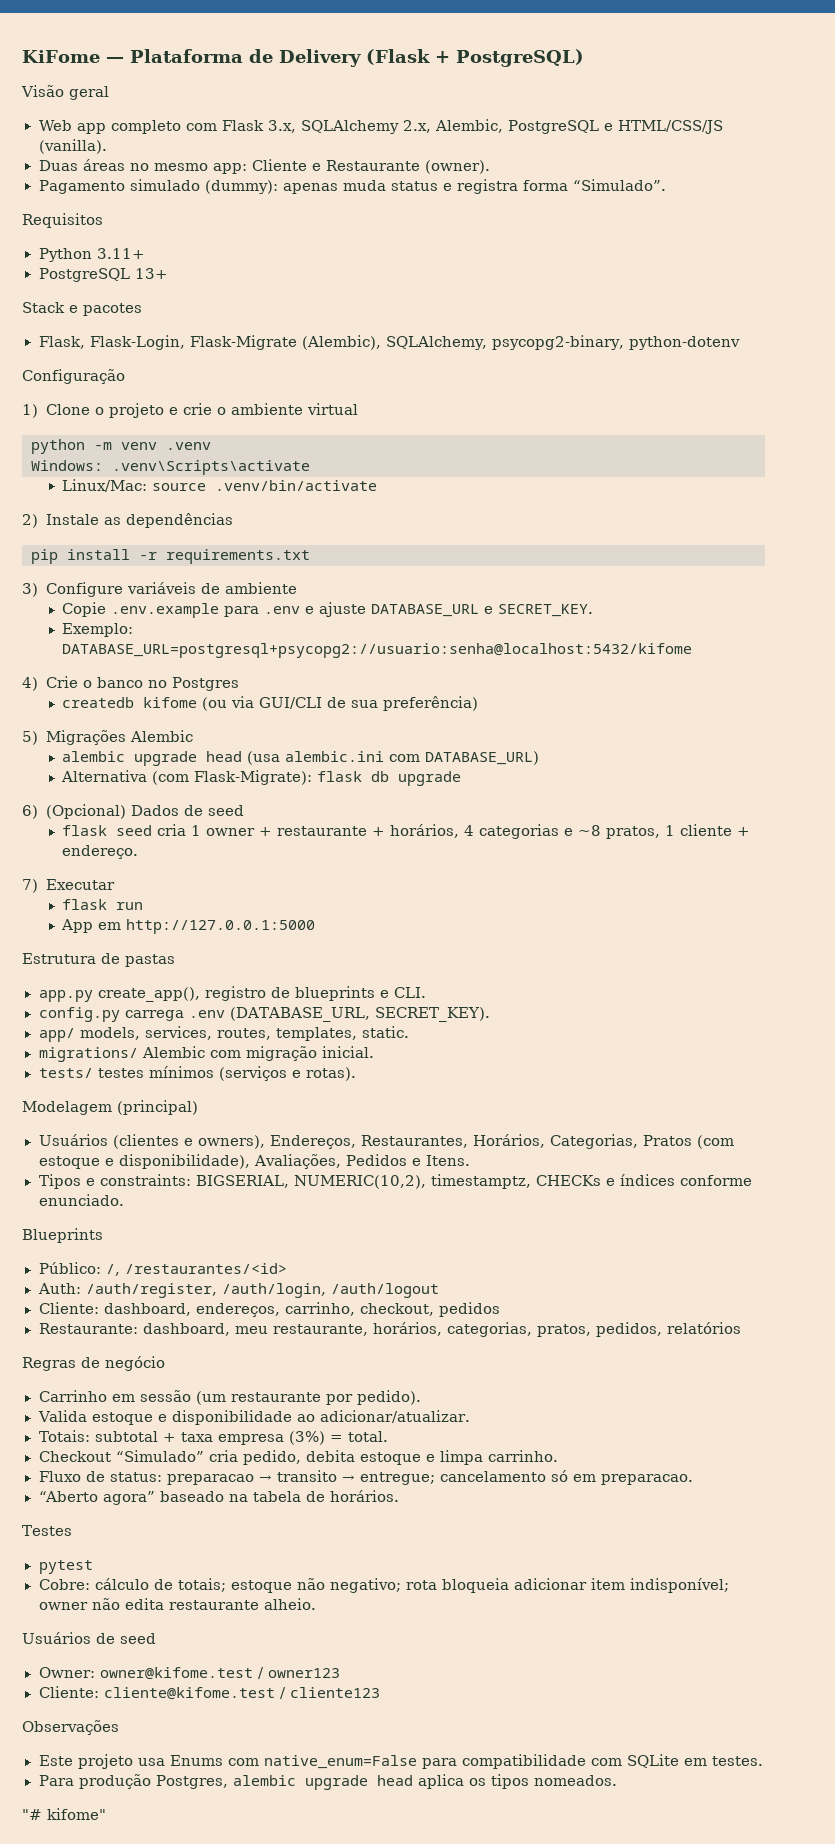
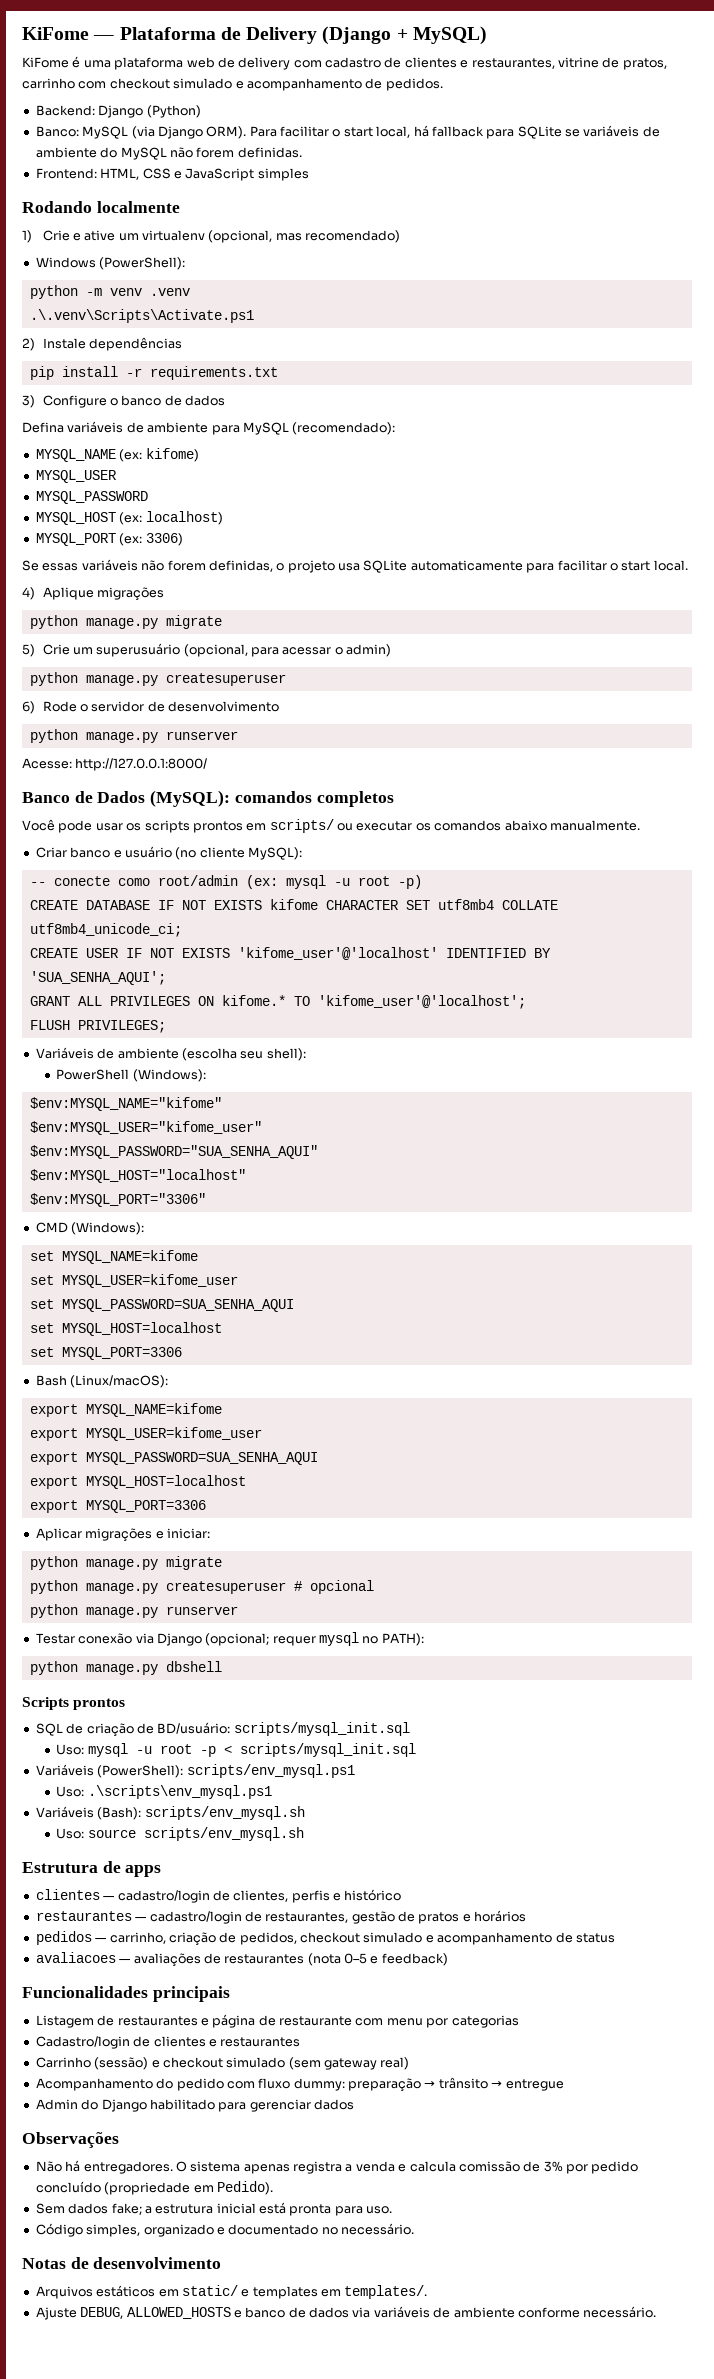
- KiFome — Plataforma de Delivery (Flask + PostgreSQL)
- Visão geral
- Web app completo com Flask 3.x, SQLAlchemy 2.x, Alembic, PostgreSQL e HTML/CSS/JS (vanilla).
- Duas áreas no mesmo app: Cliente e Restaurante (owner).
- Pagamento simulado (dummy): apenas muda status e registra forma “Simulado”.
- Requisitos
- Python 3.11+
- PostgreSQL 13+
- Stack e pacotes
- Flask, Flask-Login, Flask-Migrate (Alembic), SQLAlchemy, psycopg2-binary, python-dotenv
- Configuração
- 1) Clone o projeto e crie o ambiente virtual
+ KiFome — Plataforma de Delivery (Django + MySQL)
+ KiFome é uma plataforma web de delivery com cadastro de clientes e restaurantes, vitrine de pratos, carrinho com checkout simulado e acompanhamento de pedidos.
+ Backend: Django (Python)
+ Banco: MySQL (via Django ORM). Para facilitar o start local, há fallback para SQLite se variáveis de ambiente do MySQL não forem definidas.
+ Frontend: HTML, CSS e JavaScript simples
+ Rodando localmente
+ 1) Crie e ative um virtualenv (opcional, mas recomendado)
+ Windows (PowerShell):
- Windows: .venv\Scripts\activate
- Linux/Mac: source .venv/bin/activate
+ .\.venv\Scripts\Activate.ps1
- 2) Instale as dependências
+ 2) Instale dependências
- 3) Configure variáveis de ambiente
- Copie .env.example para .env e ajuste DATABASE_URL e SECRET_KEY.
- Exemplo: DATABASE_URL=postgresql+psycopg2://usuario:senha@localhost:5432/kifome
- 4) Crie o banco no Postgres
- createdb kifome (ou via GUI/CLI de sua preferência)
- 5) Migrações Alembic
- alembic upgrade head (usa alembic.ini com DATABASE_URL)
- Alternativa (com Flask-Migrate): flask db upgrade
- 6) (Opcional) Dados de seed
- flask seed cria 1 owner + restaurante + horários, 4 categorias e ~8 pratos, 1 cliente + endereço.
- 7) Executar
- flask run
- App em http://127.0.0.1:5000
- Estrutura de pastas
- app.py create_app(), registro de blueprints e CLI.
- config.py carrega .env (DATABASE_URL, SECRET_KEY).
- app/ models, services, routes, templates, static.
- migrations/ Alembic com migração inicial.
- tests/ testes mínimos (serviços e rotas).
- Modelagem (principal)
- Usuários (clientes e owners), Endereços, Restaurantes, Horários, Categorias, Pratos (com estoque e disponibilidade), Avaliações, Pedidos e Itens.
- Tipos e constraints: BIGSERIAL, NUMERIC(10,2), timestamptz, CHECKs e índices conforme enunciado.
- Blueprints
- Público: /, /restaurantes/<id>
- Auth: /auth/register, /auth/login, /auth/logout
- Cliente: dashboard, endereços, carrinho, checkout, pedidos
- Restaurante: dashboard, meu restaurante, horários, categorias, pratos, pedidos, relatórios
- Regras de negócio
- Carrinho em sessão (um restaurante por pedido).
- Valida estoque e disponibilidade ao adicionar/atualizar.
- Totais: subtotal + taxa empresa (3%) = total.
- Checkout “Simulado” cria pedido, debita estoque e limpa carrinho.
- Fluxo de status: preparacao → transito → entregue; cancelamento só em preparacao.
- “Aberto agora” baseado na tabela de horários.
- Testes
- pytest
- Cobre: cálculo de totais; estoque não negativo; rota bloqueia adicionar item indisponível; owner não edita restaurante alheio.
- Usuários de seed
- Owner: owner@kifome.test / owner123
- Cliente: cliente@kifome.test / cliente123
+ 3) Configure o banco de dados
+ Defina variáveis de ambiente para MySQL (recomendado):
+ MYSQL_NAME (ex: kifome)
+ MYSQL_USER
+ MYSQL_PASSWORD
+ MYSQL_HOST (ex: localhost)
+ MYSQL_PORT (ex: 3306)
+ Se essas variáveis não forem definidas, o projeto usa SQLite automaticamente para facilitar o start local.
+ 4) Aplique migrações
+ python manage.py migrate
+ 5) Crie um superusuário (opcional, para acessar o admin)
+ python manage.py createsuperuser
+ 6) Rode o servidor de desenvolvimento
+ python manage.py runserver
+ Acesse: http://127.0.0.1:8000/
+ Banco de Dados (MySQL): comandos completos
+ Você pode usar os scripts prontos em scripts/ ou executar os comandos abaixo manualmente.
+ Criar banco e usuário (no cliente MySQL):
+ -- conecte como root/admin (ex: mysql -u root -p)
+ CREATE DATABASE IF NOT EXISTS kifome CHARACTER SET utf8mb4 COLLATE utf8mb4_unicode_ci;
+ CREATE USER IF NOT EXISTS 'kifome_user'@'localhost' IDENTIFIED BY 'SUA_SENHA_AQUI';
+ GRANT ALL PRIVILEGES ON kifome.* TO 'kifome_user'@'localhost';
+ FLUSH PRIVILEGES;
+ Variáveis de ambiente (escolha seu shell):
+ PowerShell (Windows):
+ $env:MYSQL_NAME="kifome"
+ $env:MYSQL_USER="kifome_user"
+ $env:MYSQL_PASSWORD="SUA_SENHA_AQUI"
+ $env:MYSQL_HOST="localhost"
+ $env:MYSQL_PORT="3306"
+ CMD (Windows):
+ set MYSQL_NAME=kifome
+ set MYSQL_USER=kifome_user
+ set MYSQL_PASSWORD=SUA_SENHA_AQUI
+ set MYSQL_HOST=localhost
+ set MYSQL_PORT=3306
+ Bash (Linux/macOS):
+ export MYSQL_NAME=kifome
+ export MYSQL_USER=kifome_user
+ export MYSQL_PASSWORD=SUA_SENHA_AQUI
+ export MYSQL_HOST=localhost
+ export MYSQL_PORT=3306
+ Aplicar migrações e iniciar:
+ python manage.py migrate
+ python manage.py createsuperuser # opcional
+ python manage.py runserver
+ Testar conexão via Django (opcional; requer mysql no PATH):
+ python manage.py dbshell
+ Scripts prontos
+ SQL de criação de BD/usuário: scripts/mysql_init.sql
+ Uso: mysql -u root -p < scripts/mysql_init.sql
+ Variáveis (PowerShell): scripts/env_mysql.ps1
+ Uso: .\scripts\env_mysql.ps1
+ Variáveis (Bash): scripts/env_mysql.sh
+ Uso: source scripts/env_mysql.sh
+ Estrutura de apps
+ clientes — cadastro/login de clientes, perfis e histórico
+ restaurantes — cadastro/login de restaurantes, gestão de pratos e horários
+ pedidos — carrinho, criação de pedidos, checkout simulado e acompanhamento de status
+ avaliacoes — avaliações de restaurantes (nota 0–5 e feedback)
+ Funcionalidades principais
+ Listagem de restaurantes e página de restaurante com menu por categorias
+ Cadastro/login de clientes e restaurantes
+ Carrinho (sessão) e checkout simulado (sem gateway real)
+ Acompanhamento do pedido com fluxo dummy: preparação → trânsito → entregue
+ Admin do Django habilitado para gerenciar dados
  Observações
- Este projeto usa Enums com native_enum=False para compatibilidade com SQLite em testes.
- Para produção Postgres, alembic upgrade head aplica os tipos nomeados.
- "# kifome"
+ Não há entregadores. O sistema apenas registra a venda e calcula comissão de 3% por pedido concluído (propriedade em Pedido).
+ Sem dados fake; a estrutura inicial está pronta para uso.
+ Código simples, organizado e documentado no necessário.
+ Notas de desenvolvimento
+ Arquivos estáticos em static/ e templates em templates/.
+ Ajuste DEBUG, ALLOWED_HOSTS e banco de dados via variáveis de ambiente conforme necessário.

